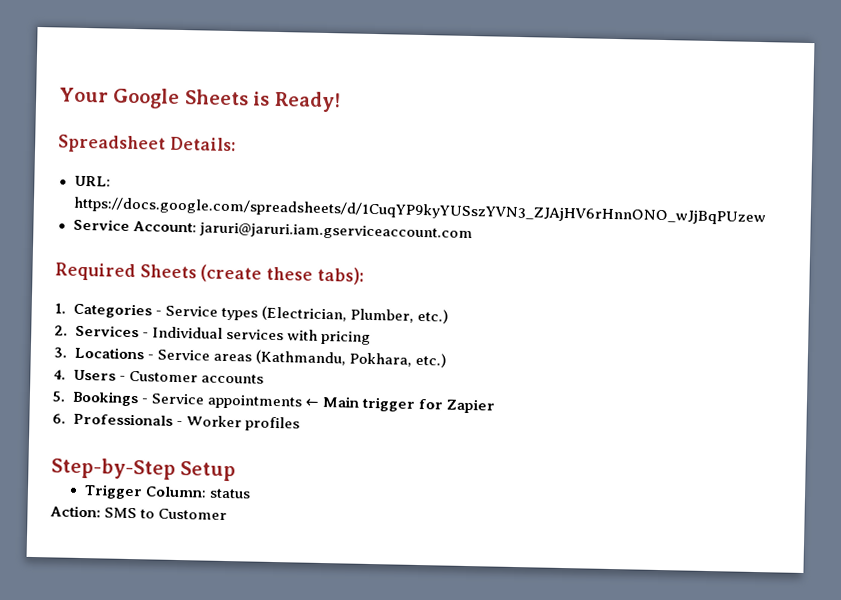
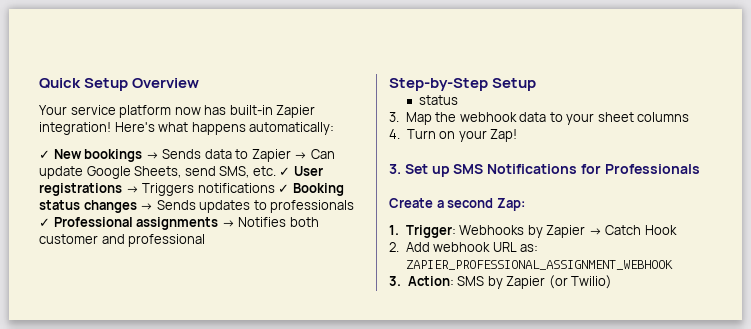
- Your Google Sheets is Ready!
- Spreadsheet Details:
- URL: https://docs.google.com/spreadsheets/d/1CuqYP9kyYUSszYVN3_ZJAjHV6rHnnONO_wJjBqPUzew
- Service Account: jaruri@jaruri.iam.gserviceaccount.com
- Required Sheets (create these tabs):
- 1. Categories - Service types (Electrician, Plumber, etc.)
- 2. Services - Individual services with pricing
- 3. Locations - Service areas (Kathmandu, Pokhara, etc.)
- 4. Users - Customer accounts
- 5. Bookings - Service appointments ← Main trigger for Zapier
- 6. Professionals - Worker profiles
+ Quick Setup Overview
+ Your service platform now has built-in Zapier integration! Here's what happens automatically:
+ ✓ New bookings → Sends data to Zapier → Can update Google Sheets, send SMS, etc. ✓ User registrations → Triggers notifications ✓ Booking status changes → Sends updates to professionals ✓ Professional assignments → Notifies both customer and professional
  Step-by-Step Setup
- Trigger Column: status
+ status
- Action: SMS to Customer
+ 3. Map the webhook data to your sheet columns
+ 4. Turn on your Zap!
+ 3. Set up SMS Notifications for Professionals
+ Create a second Zap:
+ 1. Trigger: Webhooks by Zapier → Catch Hook
+ 2. Add webhook URL as: ZAPIER_PROFESSIONAL_ASSIGNMENT_WEBHOOK
+ 3. Action: SMS by Zapier (or Twilio)

